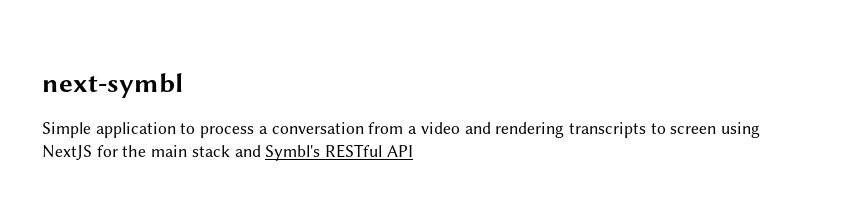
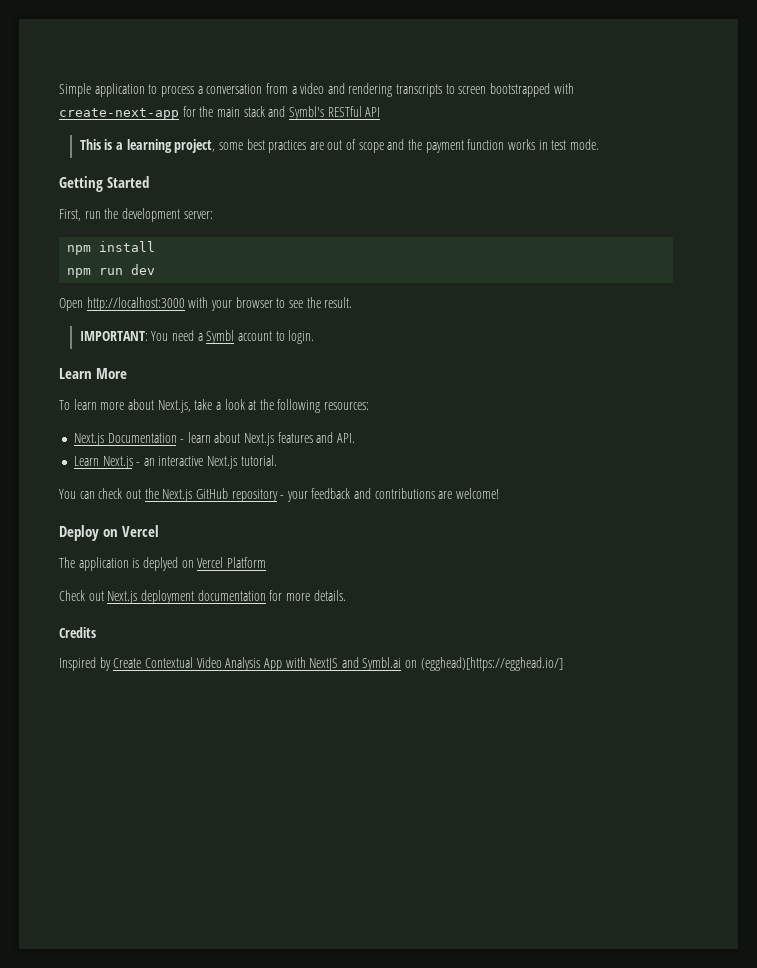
- next-symbl
- Simple application to process a conversation from a video and rendering transcripts to screen using NextJS for the main stack and Symbl's RESTful API
+ Simple application to process a conversation from a video and rendering transcripts to screen bootstrapped with create-next-app for the main stack and Symbl's RESTful API
+ This is a learning project, some best practices are out of scope and the payment function works in test mode.
+ Getting Started
+ First, run the development server:
+ npm install
+ npm run dev
+ Open http://localhost:3000 with your browser to see the result.
+ IMPORTANT: You need a Symbl account to login.
+ Learn More
+ To learn more about Next.js, take a look at the following resources:
+ Next.js Documentation - learn about Next.js features and API.
+ Learn Next.js - an interactive Next.js tutorial.
+ You can check out the Next.js GitHub repository - your feedback and contributions are welcome!
+ Deploy on Vercel
+ The application is deplyed on Vercel Platform
+ Check out Next.js deployment documentation for more details.
+ Credits
+ Inspired by Create Contextual Video Analysis App with NextJS and Symbl.ai on (egghead)[https://egghead.io/]

